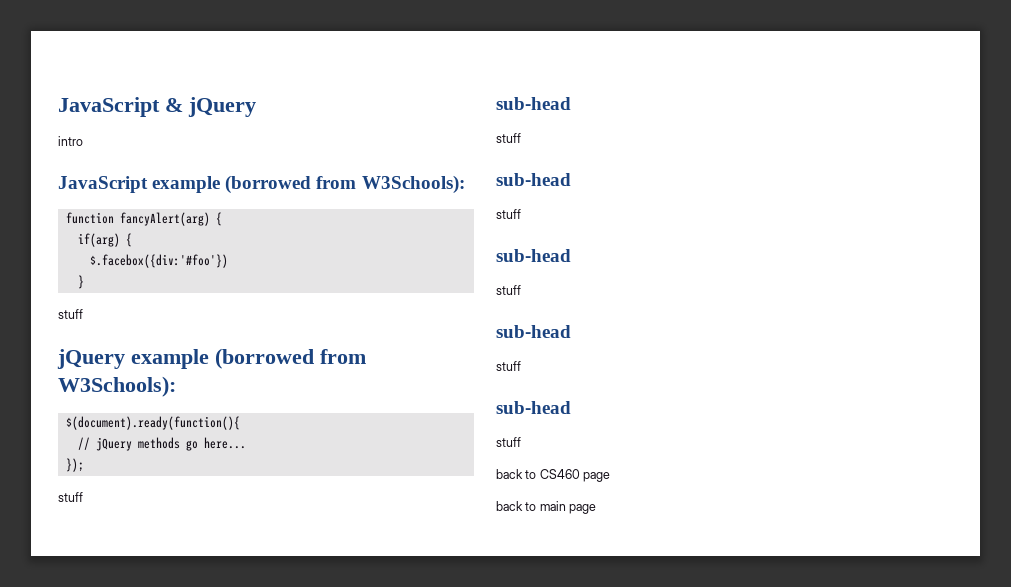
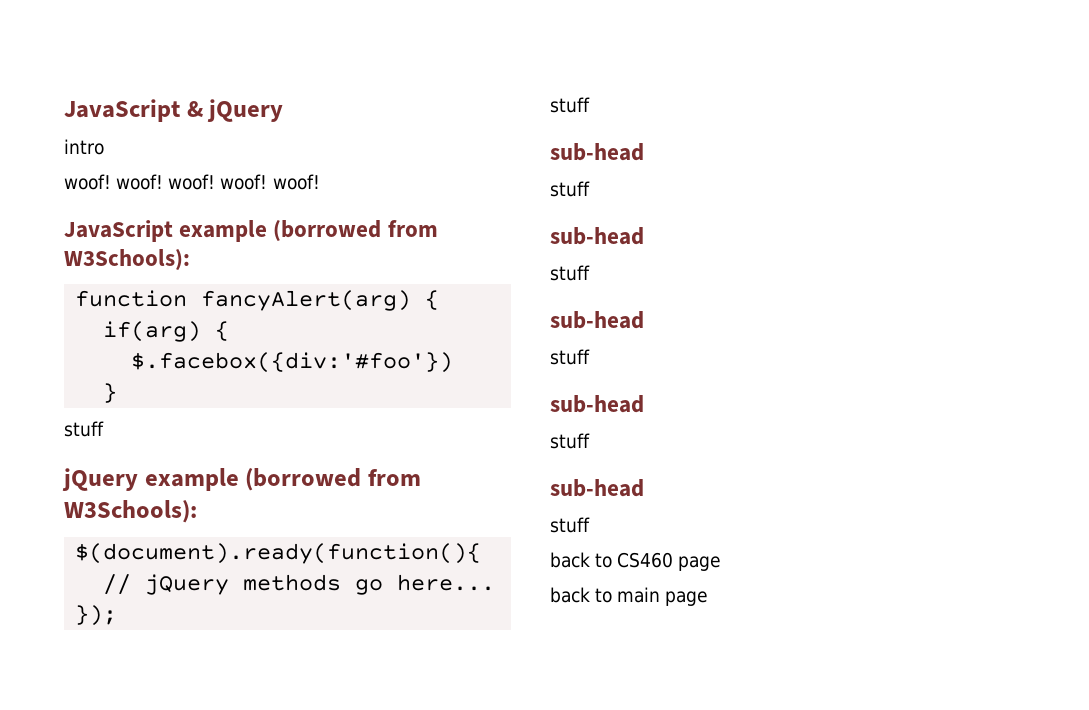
+ woof! woof! woof! woof! woof!

